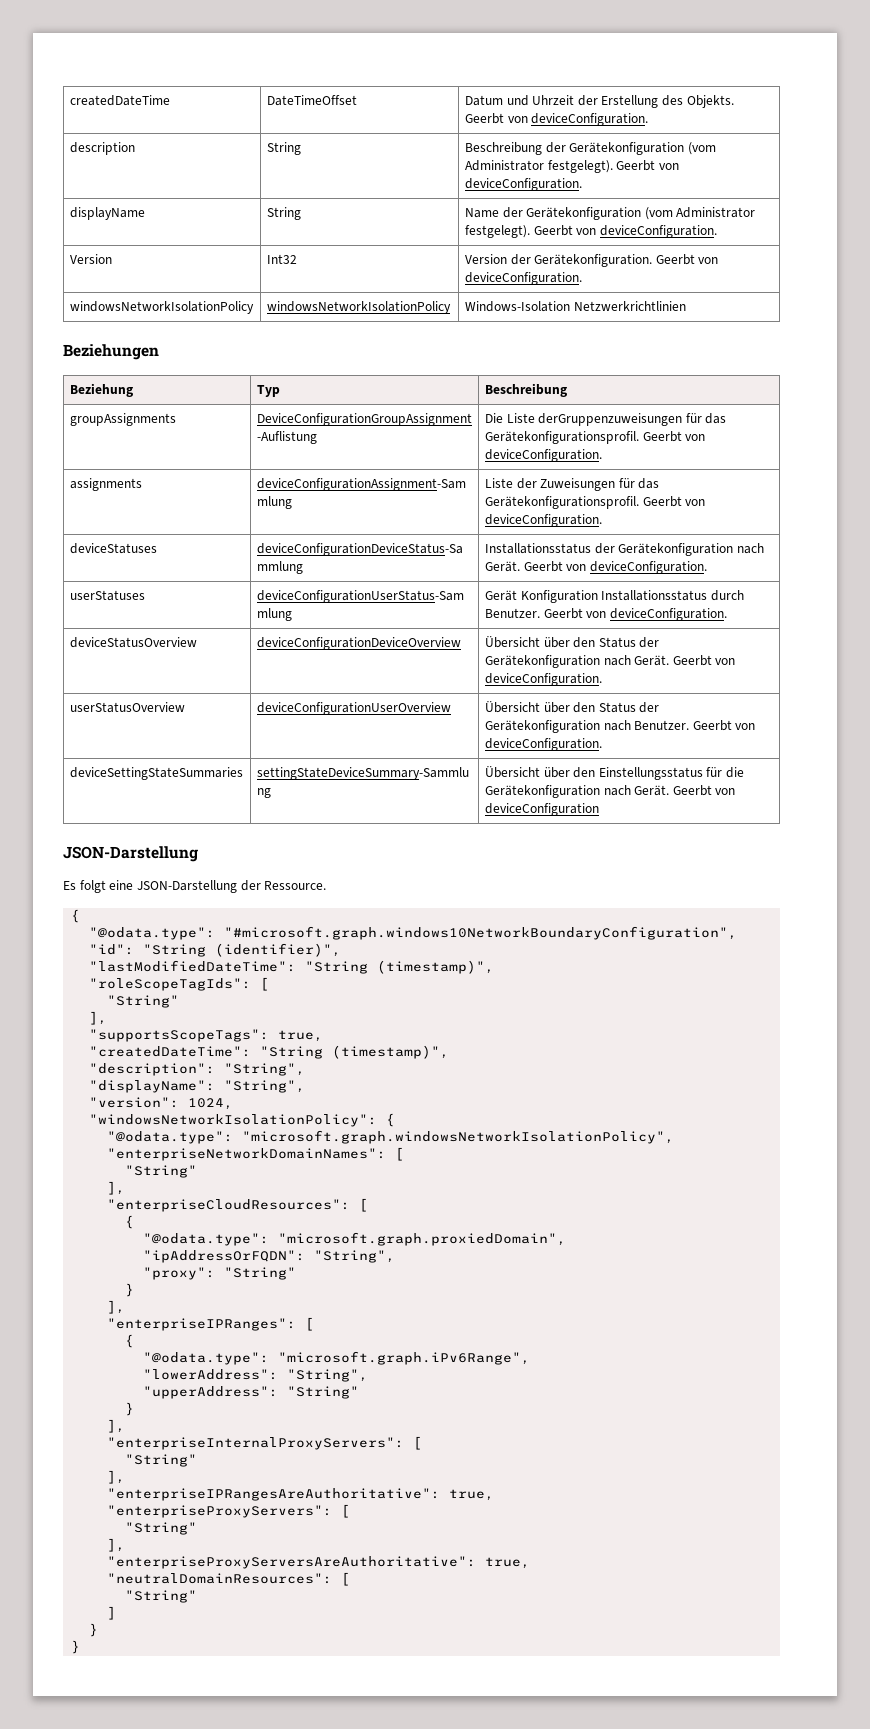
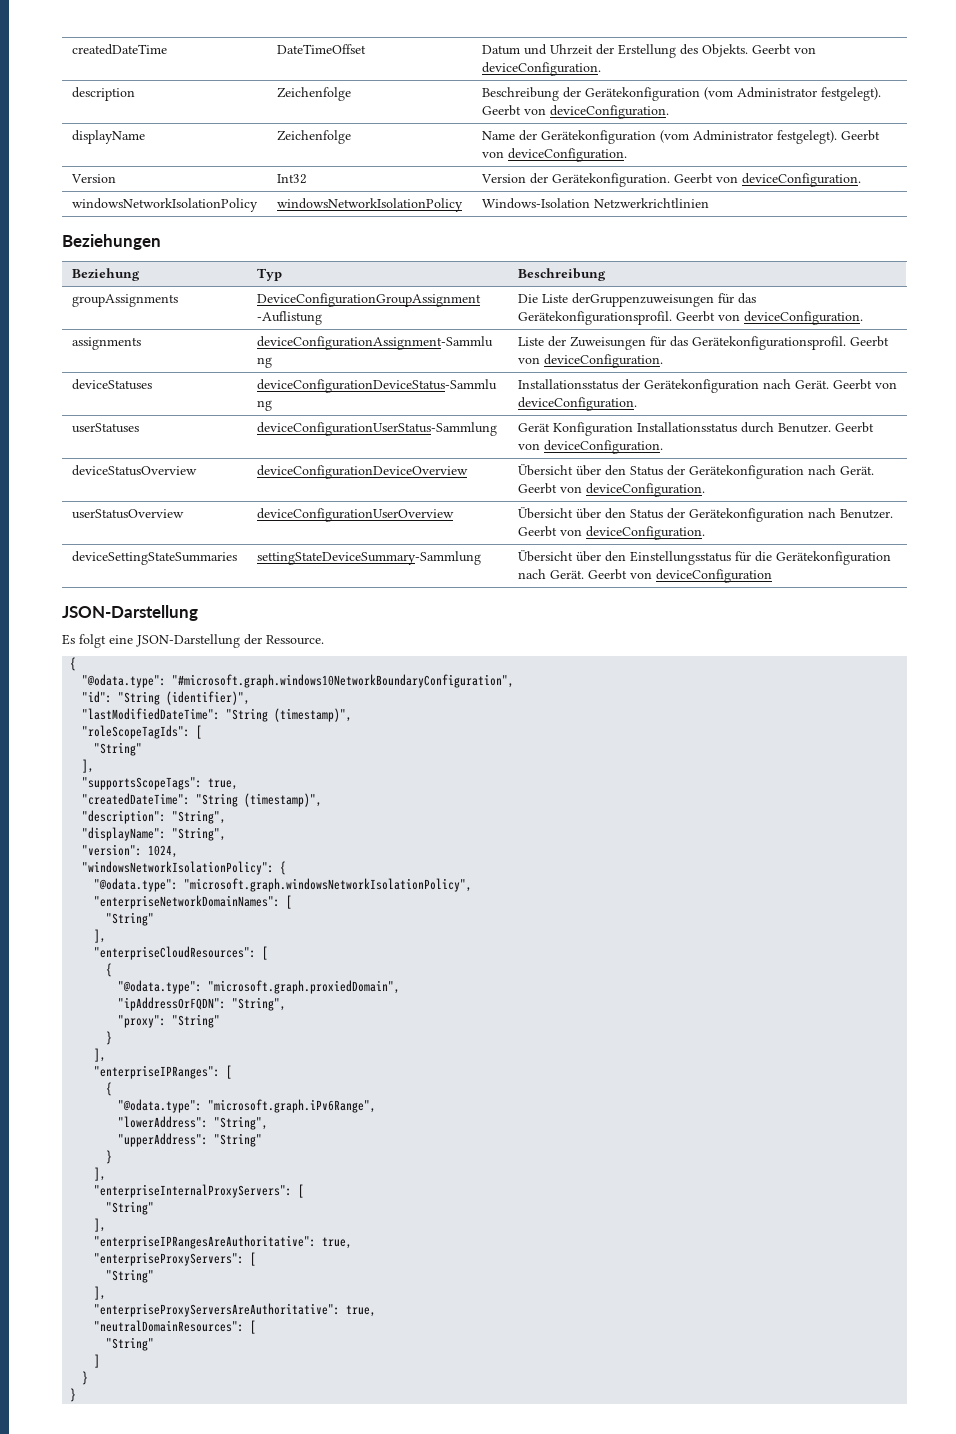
- description | String | Beschreibung der Gerätekonfiguration (vom Administrator festgelegt). Geerbt von deviceConfiguration.
+ description | Zeichenfolge | Beschreibung der Gerätekonfiguration (vom Administrator festgelegt). Geerbt von deviceConfiguration.
- displayName | String | Name der Gerätekonfiguration (vom Administrator festgelegt). Geerbt von deviceConfiguration.
+ displayName | Zeichenfolge | Name der Gerätekonfiguration (vom Administrator festgelegt). Geerbt von deviceConfiguration.

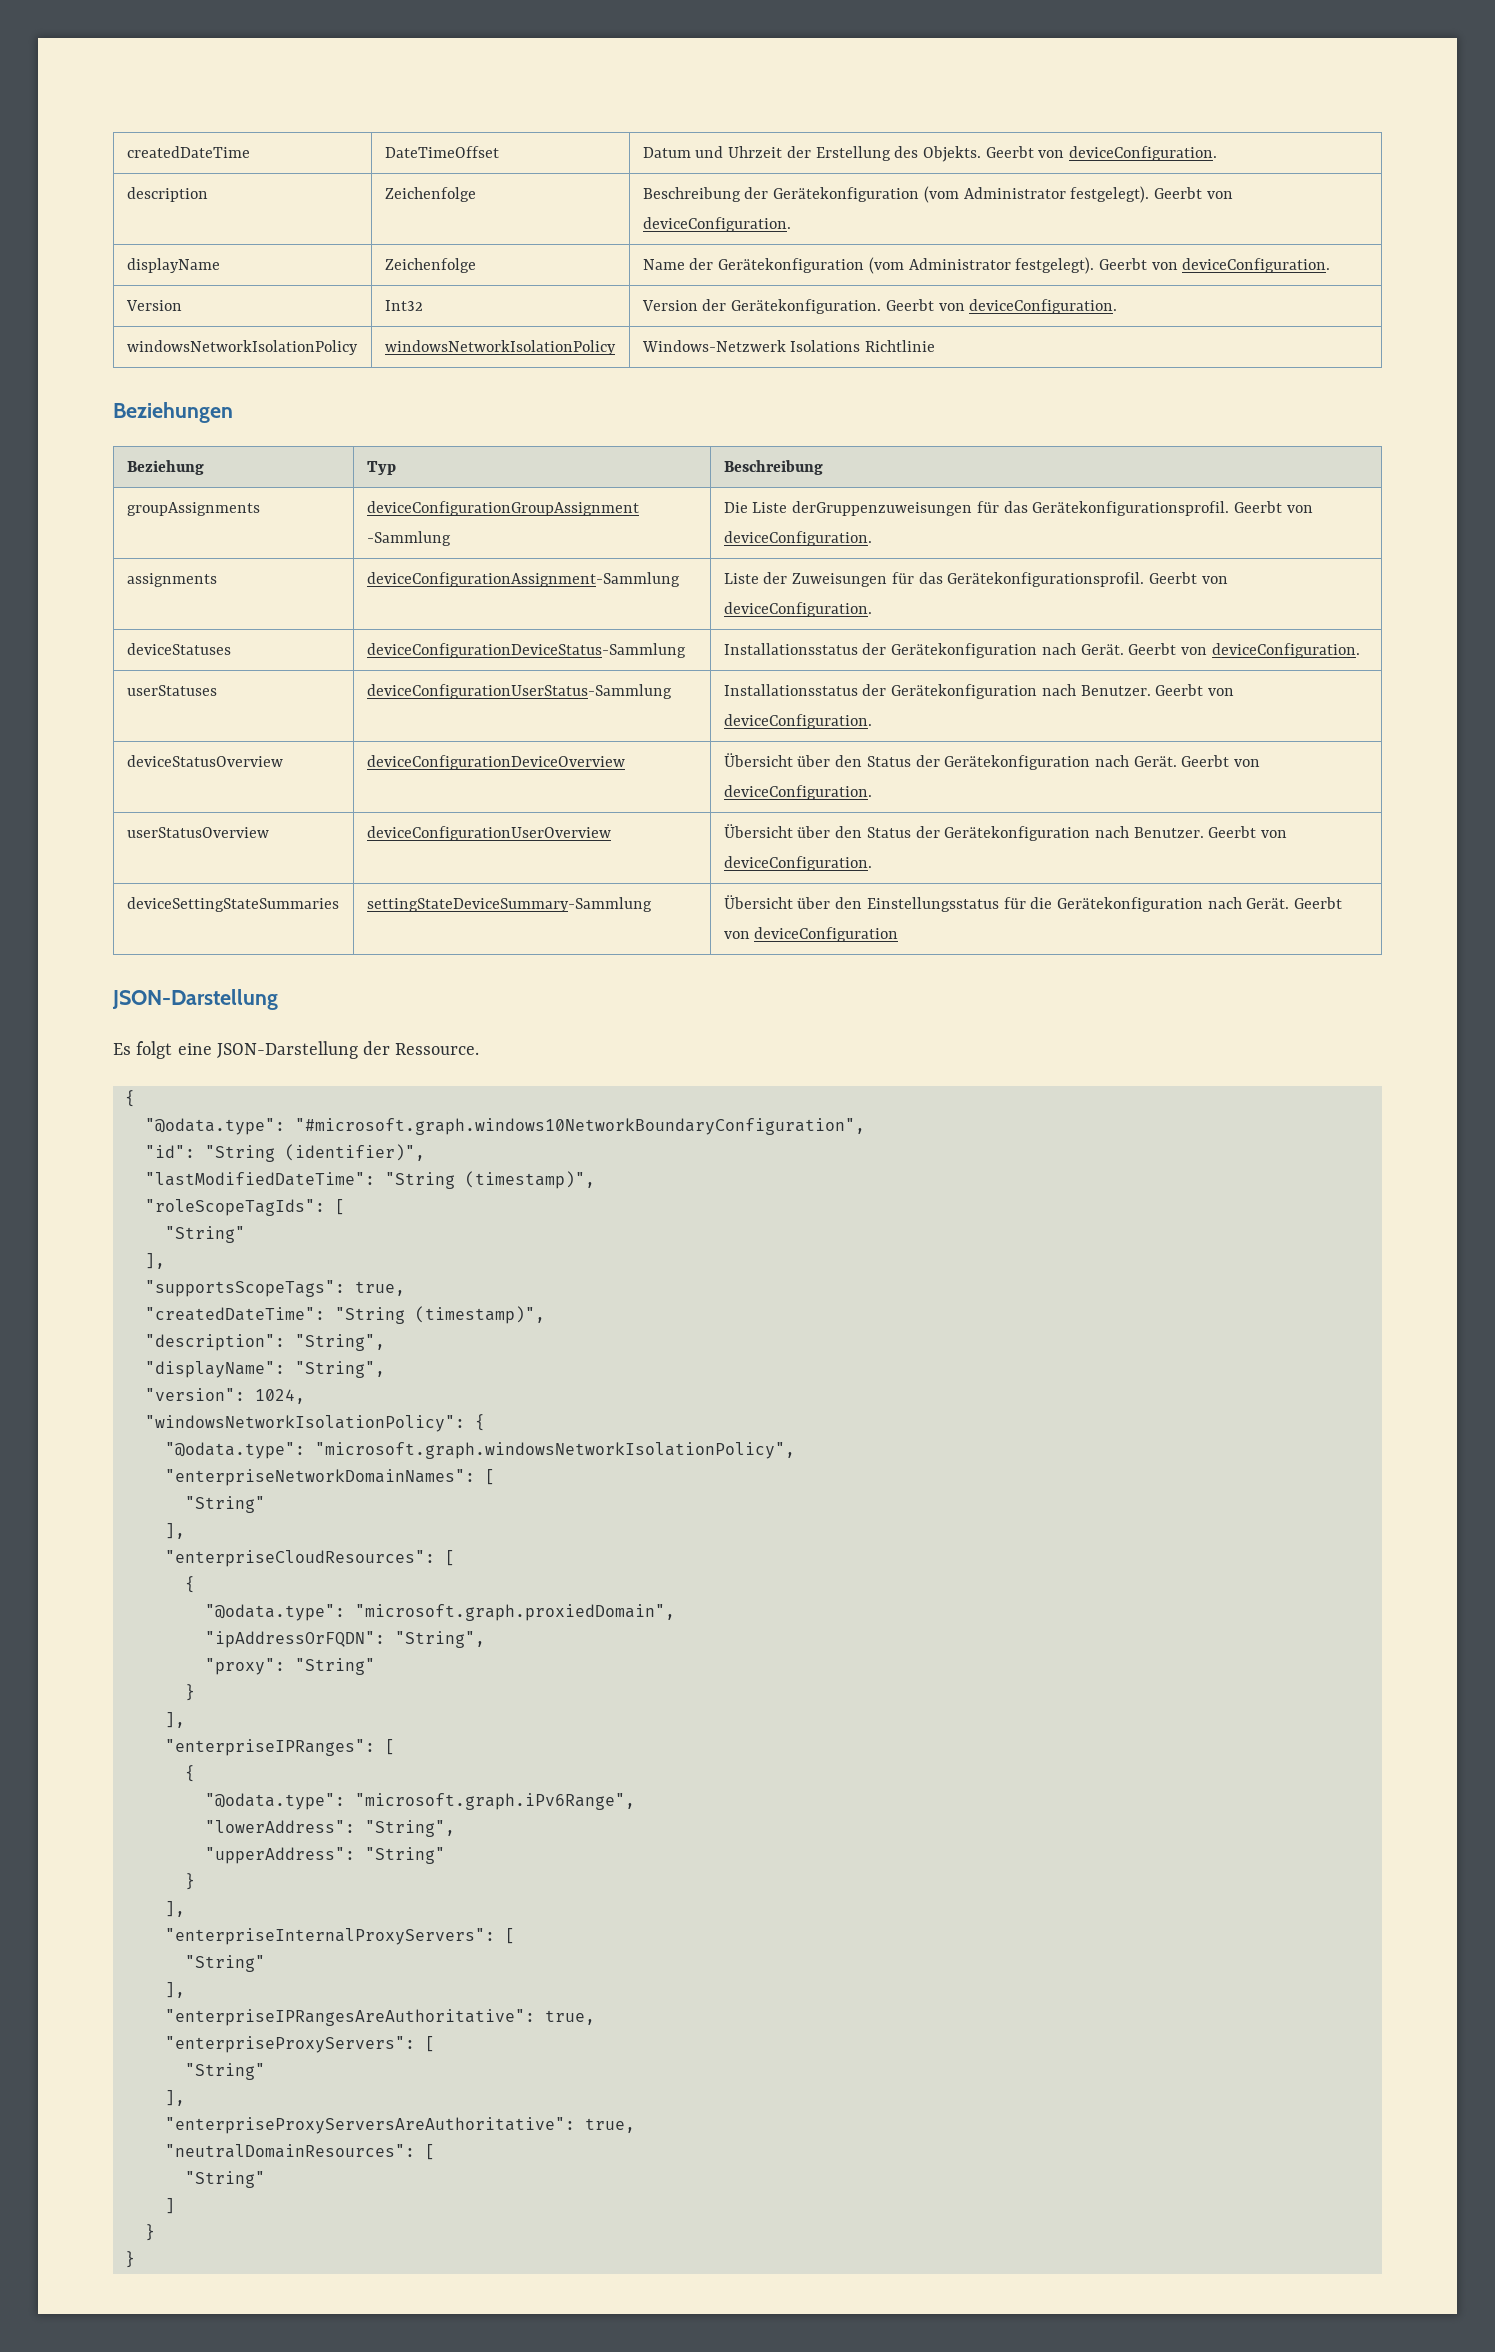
- windowsNetworkIsolationPolicy | windowsNetworkIsolationPolicy | Windows-Isolation Netzwerkrichtlinien
+ windowsNetworkIsolationPolicy | windowsNetworkIsolationPolicy | Windows-Netzwerk Isolations Richtlinie
- groupAssignments | DeviceConfigurationGroupAssignment -Auflistung | Die Liste derGruppenzuweisungen für das Gerätekonfigurationsprofil. Geerbt von deviceConfiguration.
+ groupAssignments | deviceConfigurationGroupAssignment -Sammlung | Die Liste derGruppenzuweisungen für das Gerätekonfigurationsprofil. Geerbt von deviceConfiguration.
- userStatuses | deviceConfigurationUserStatus-Sammlung | Gerät Konfiguration Installationsstatus durch Benutzer. Geerbt von deviceConfiguration.
+ userStatuses | deviceConfigurationUserStatus-Sammlung | Installationsstatus der Gerätekonfiguration nach Benutzer. Geerbt von deviceConfiguration.

